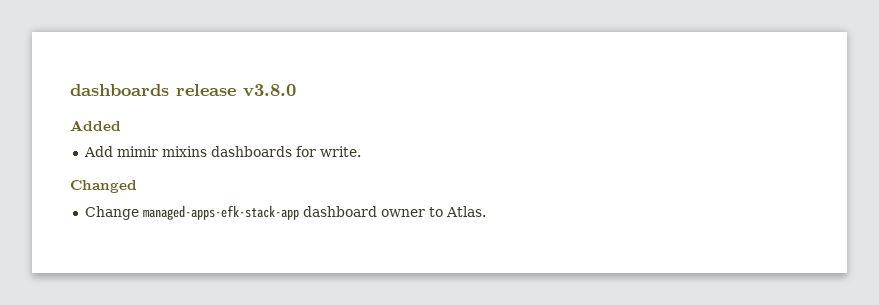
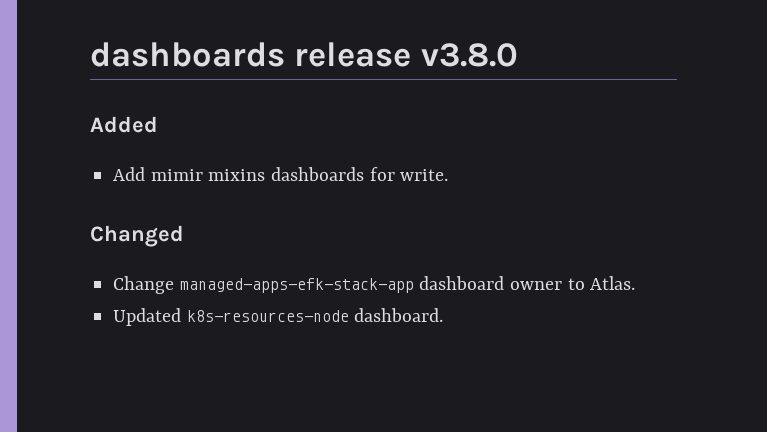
+ Updated k8s-resources-node dashboard.

